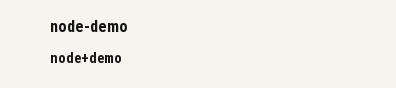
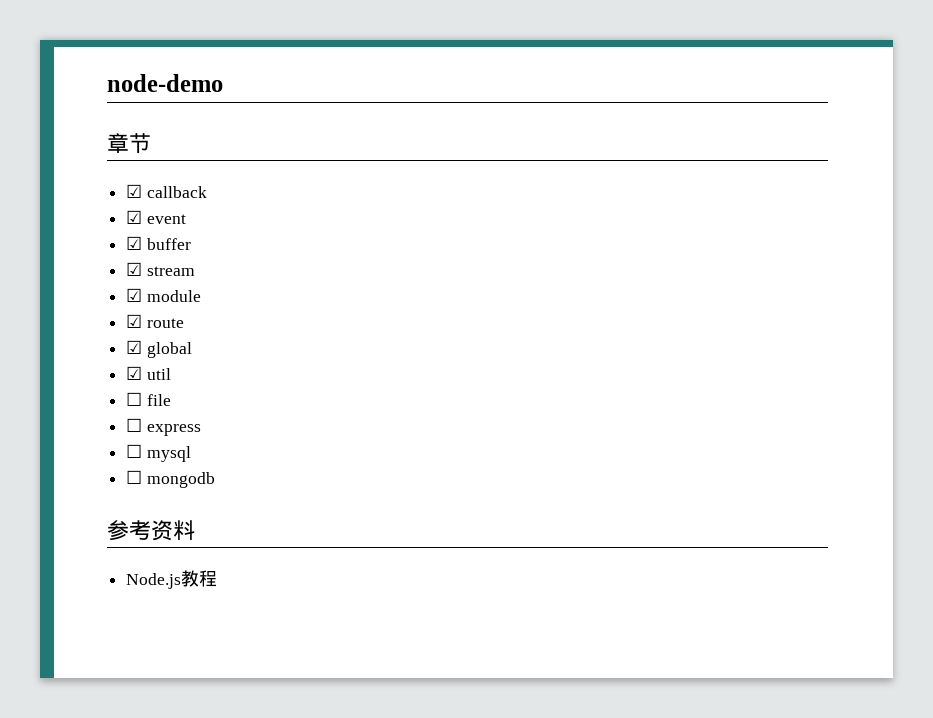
- node+demo
+ 章节
+ ☑ callback
+ ☑ event
+ ☑ buffer
+ ☑ stream
+ ☑ module
+ ☑ route
+ ☑ global
+ ☑ util
+ ☐ file
+ ☐ express
+ ☐ mysql
+ ☐ mongodb
+ 参考资料
+ Node.js教程

